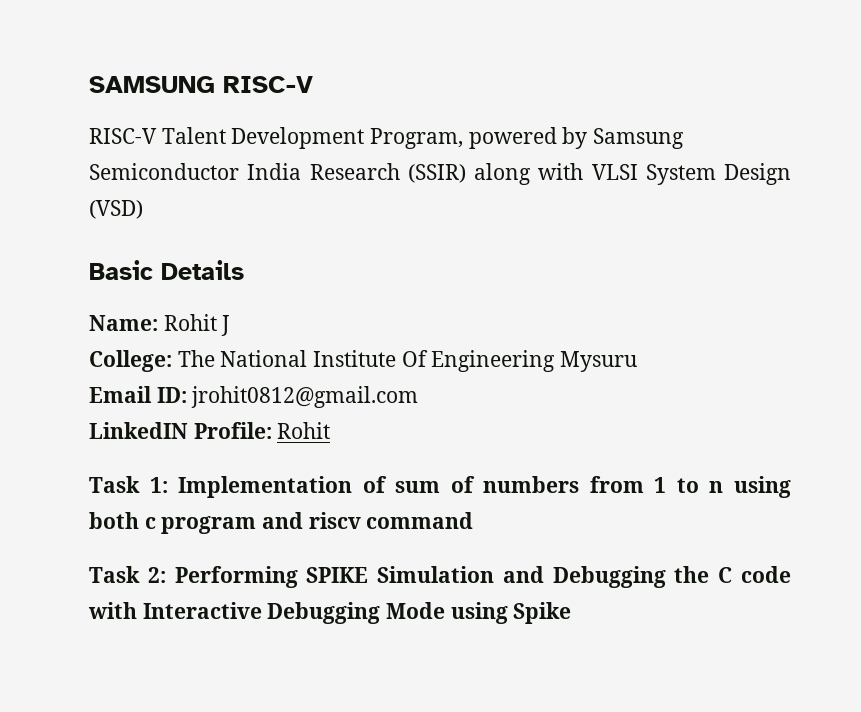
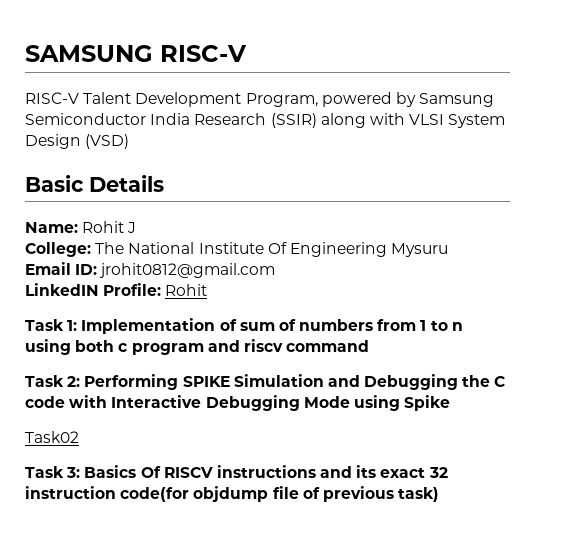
+ Task02
+ Task 3: Basics Of RISCV instructions and its exact 32 instruction code(for objdump file of previous task)

